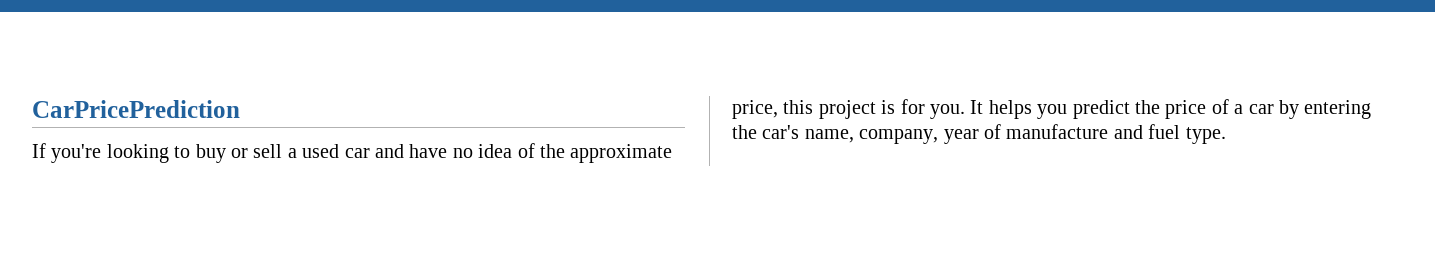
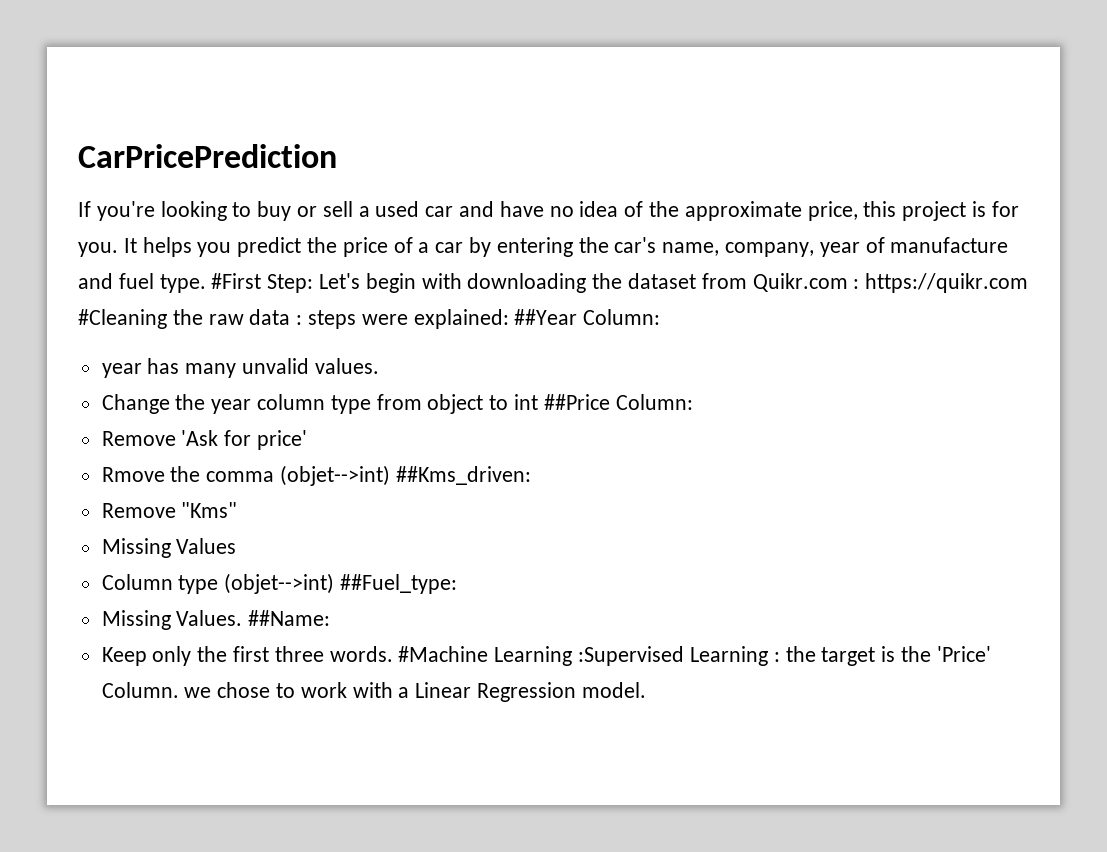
+ #First Step: Let's begin with downloading the dataset from Quikr.com : https://quikr.com #Cleaning the raw data : steps were explained: ##Year Column:
+ year has many unvalid values.
+ Change the year column type from object to int ##Price Column:
+ Remove 'Ask for price'
+ Rmove the comma (objet-->int) ##Kms_driven:
+ Remove "Kms"
+ Missing Values
+ Column type (objet-->int) ##Fuel_type:
+ Missing Values. ##Name:
+ Keep only the first three words. #Machine Learning :Supervised Learning : the target is the 'Price' Column. we chose to work with a Linear Regression model.

